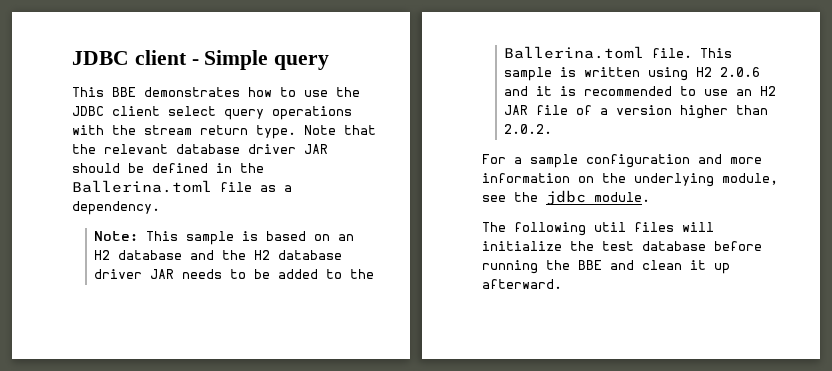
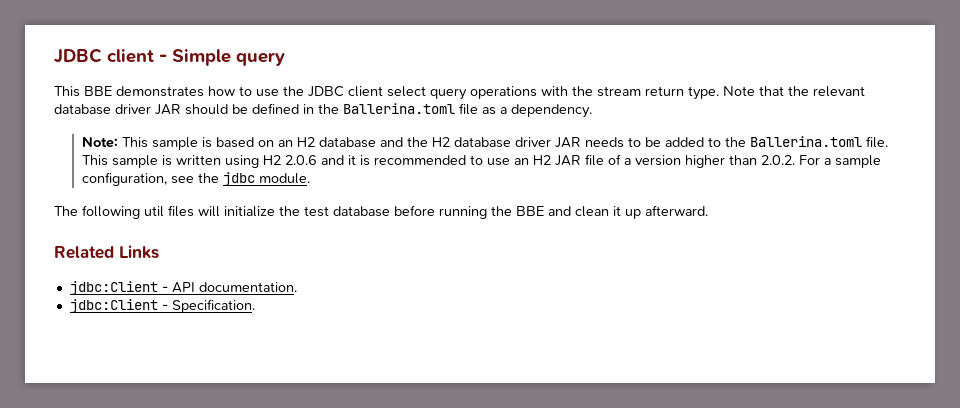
- This sample is written using H2 2.0.6 and it is recommended to use an H2 JAR file of a version higher than 2.0.2.
- For a sample configuration and more information on the underlying module, see the jdbc module.
+ This sample is written using H2 2.0.6 and it is recommended to use an H2 JAR file of a version higher than 2.0.2. For a sample configuration, see the jdbc module.
+ Related Links
+ jdbc:Client - API documentation.
+ jdbc:Client - Specification.

